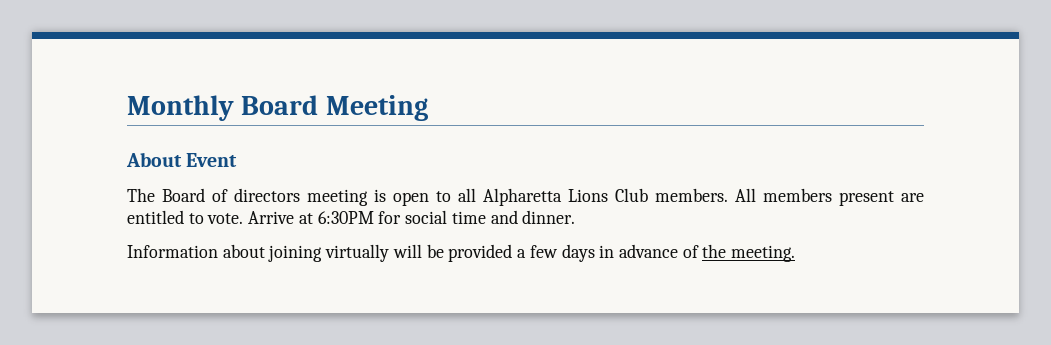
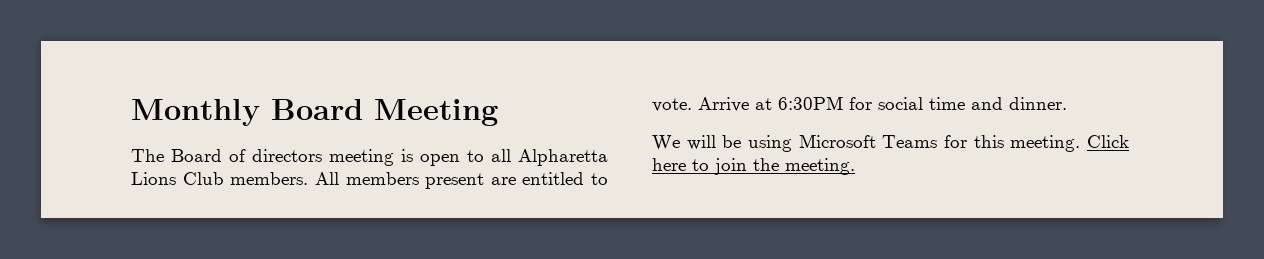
- About Event
- Information about joining virtually will be provided a few days in advance of the meeting.
+ We will be using Microsoft Teams for this meeting. Click here to join the meeting.

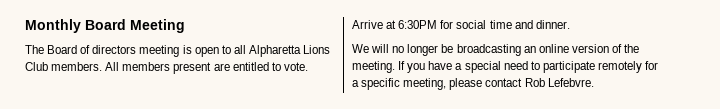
- We will be using Microsoft Teams for this meeting. Click here to join the meeting.
+ We will no longer be broadcasting an online version of the meeting. If you have a special need to participate remotely for a specific meeting, please contact Rob Lefebvre.

